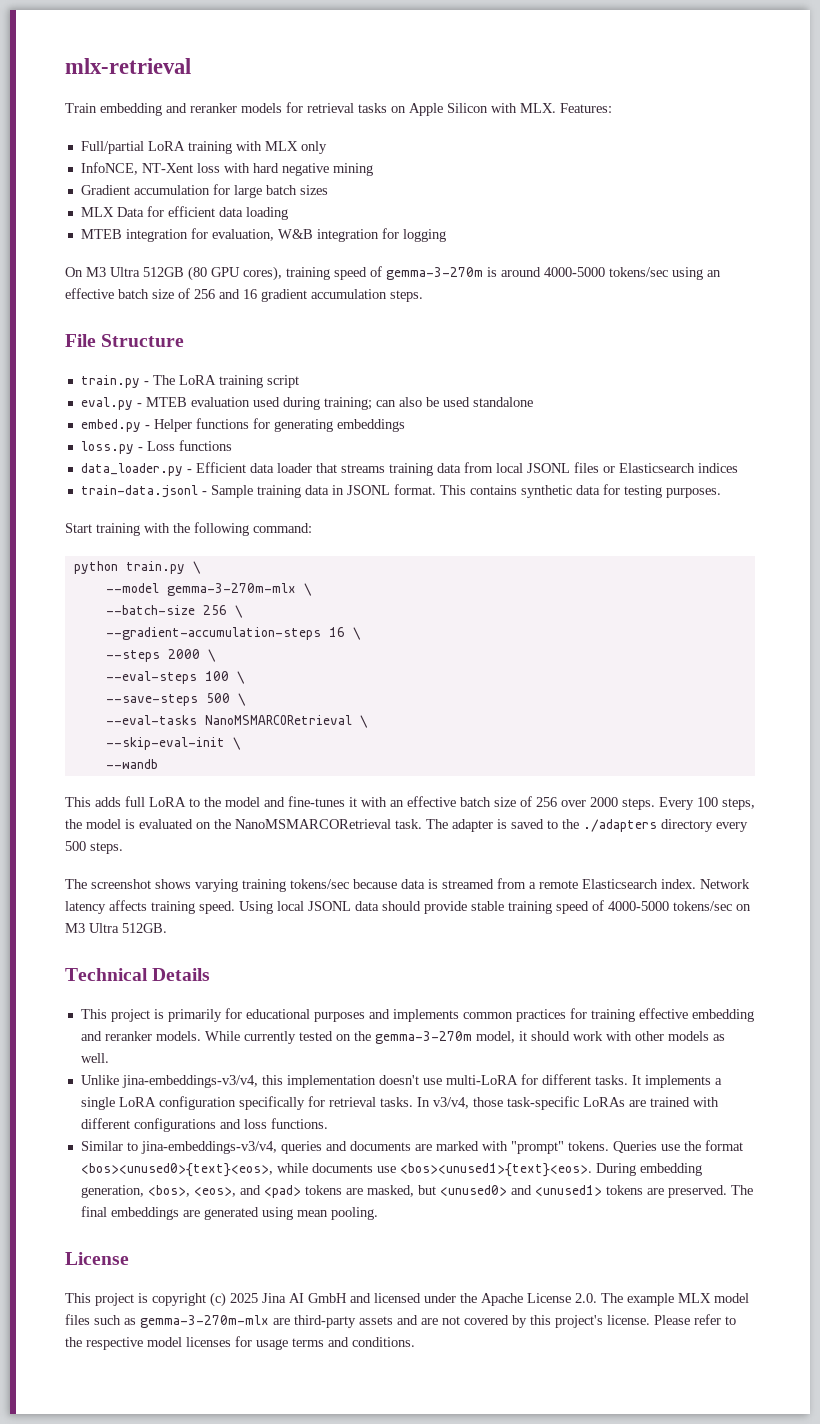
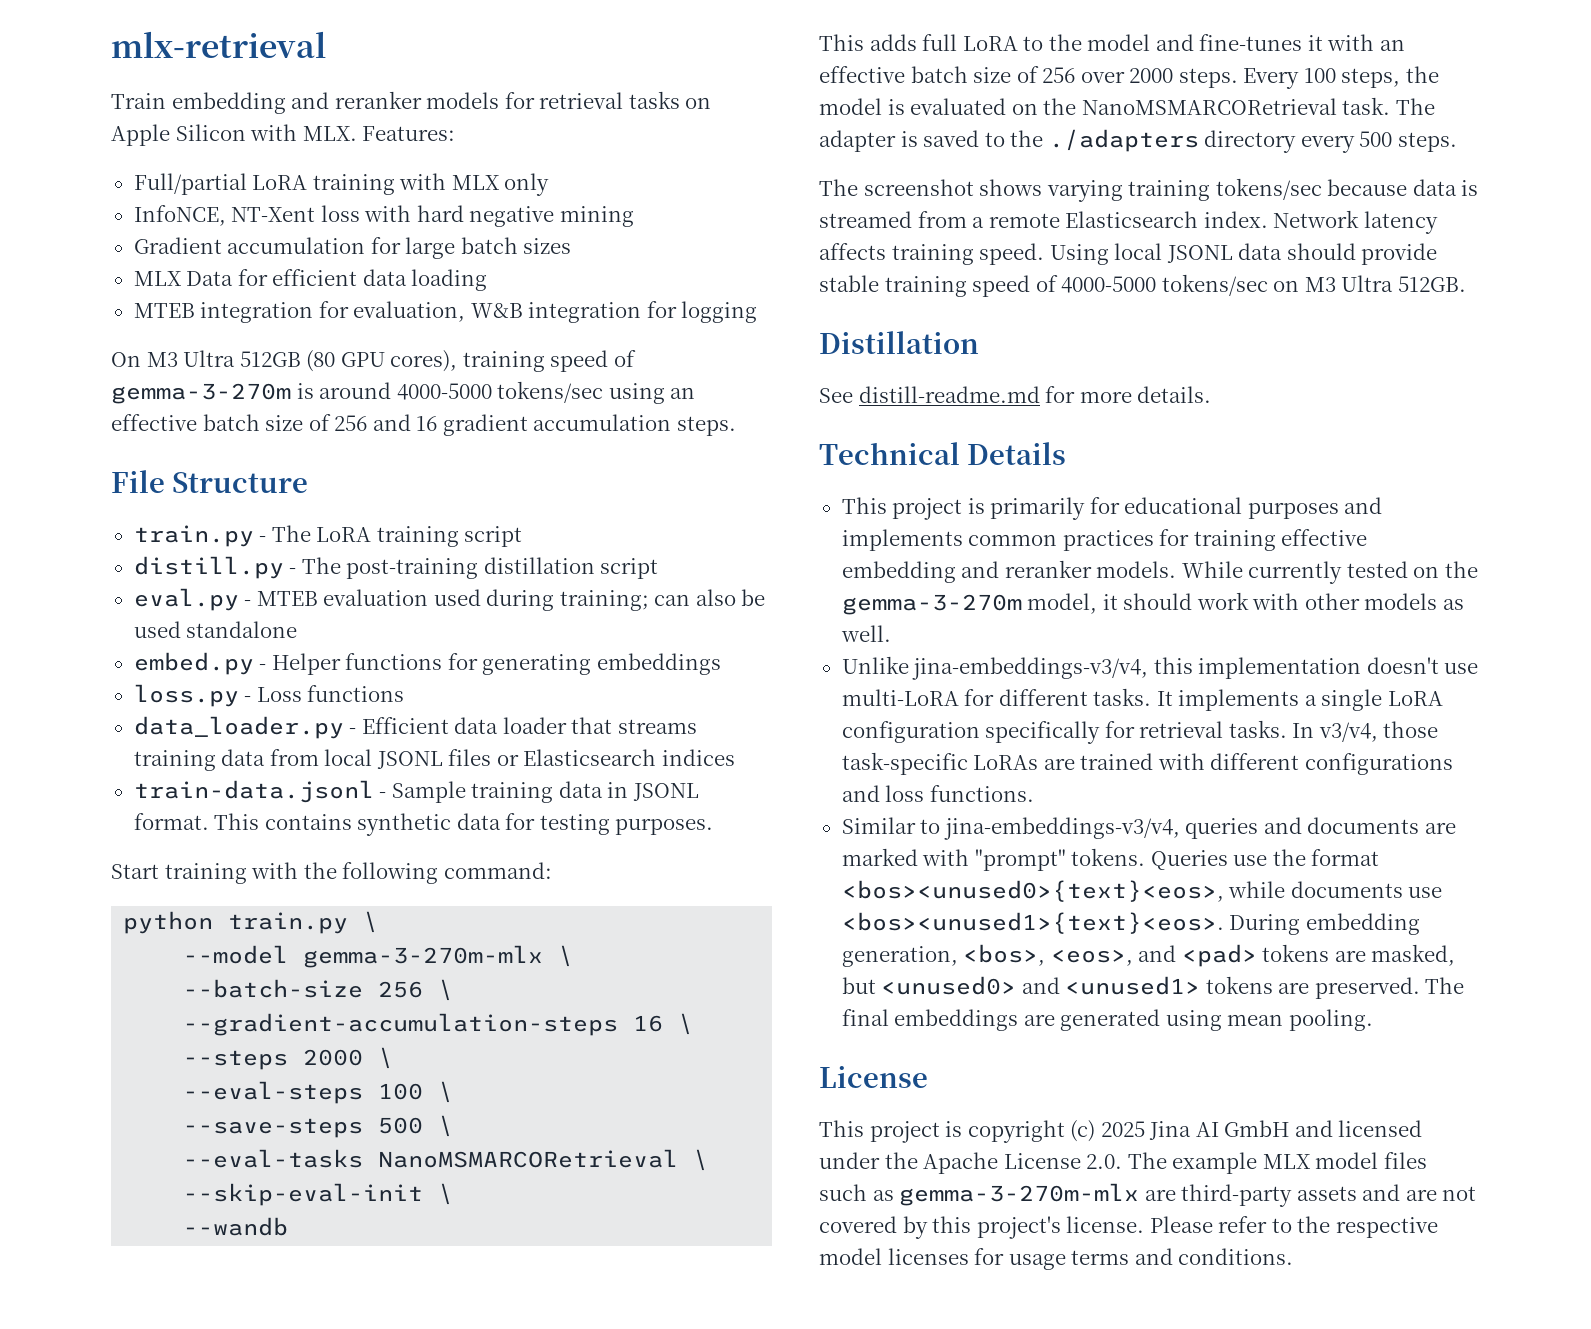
+ distill.py - The post-training distillation script
+ Distillation
+ See distill-readme.md for more details.

